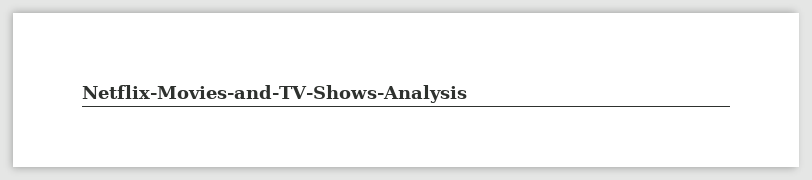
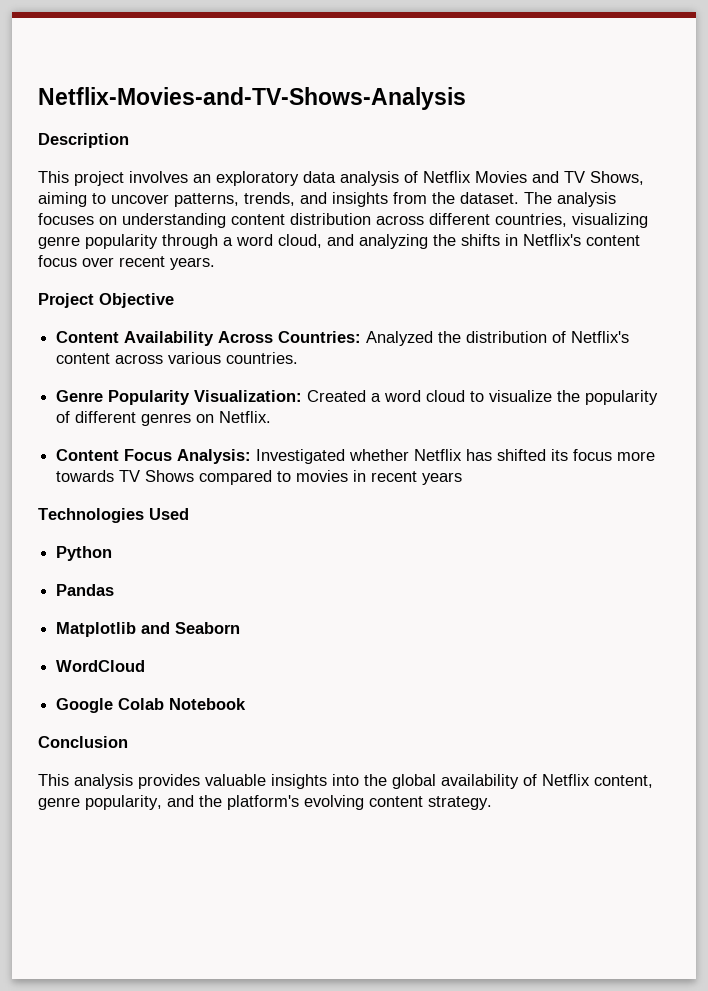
+ Description
+ This project involves an exploratory data analysis of Netflix Movies and TV Shows, aiming to uncover patterns, trends, and insights from the dataset. The analysis focuses on understanding content distribution across different countries, visualizing genre popularity through a word cloud, and analyzing the shifts in Netflix's content focus over recent years.
+ Project Objective
+ Content Availability Across Countries: Analyzed the distribution of Netflix's content across various countries.
+ Genre Popularity Visualization: Created a word cloud to visualize the popularity of different genres on Netflix.
+ Content Focus Analysis: Investigated whether Netflix has shifted its focus more towards TV Shows compared to movies in recent years
+ Technologies Used
+ Python
+ Pandas
+ Matplotlib and Seaborn
+ WordCloud
+ Google Colab Notebook
+ Conclusion
+ This analysis provides valuable insights into the global availability of Netflix content, genre popularity, and the platform's evolving content strategy.

